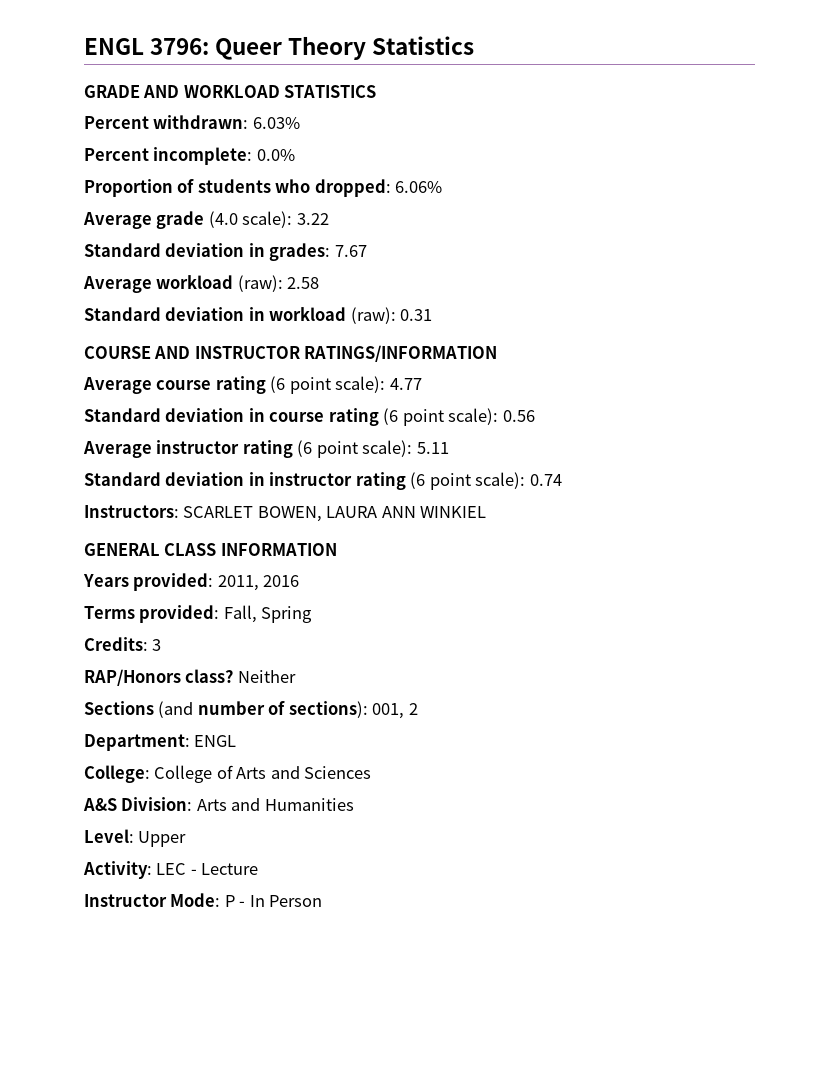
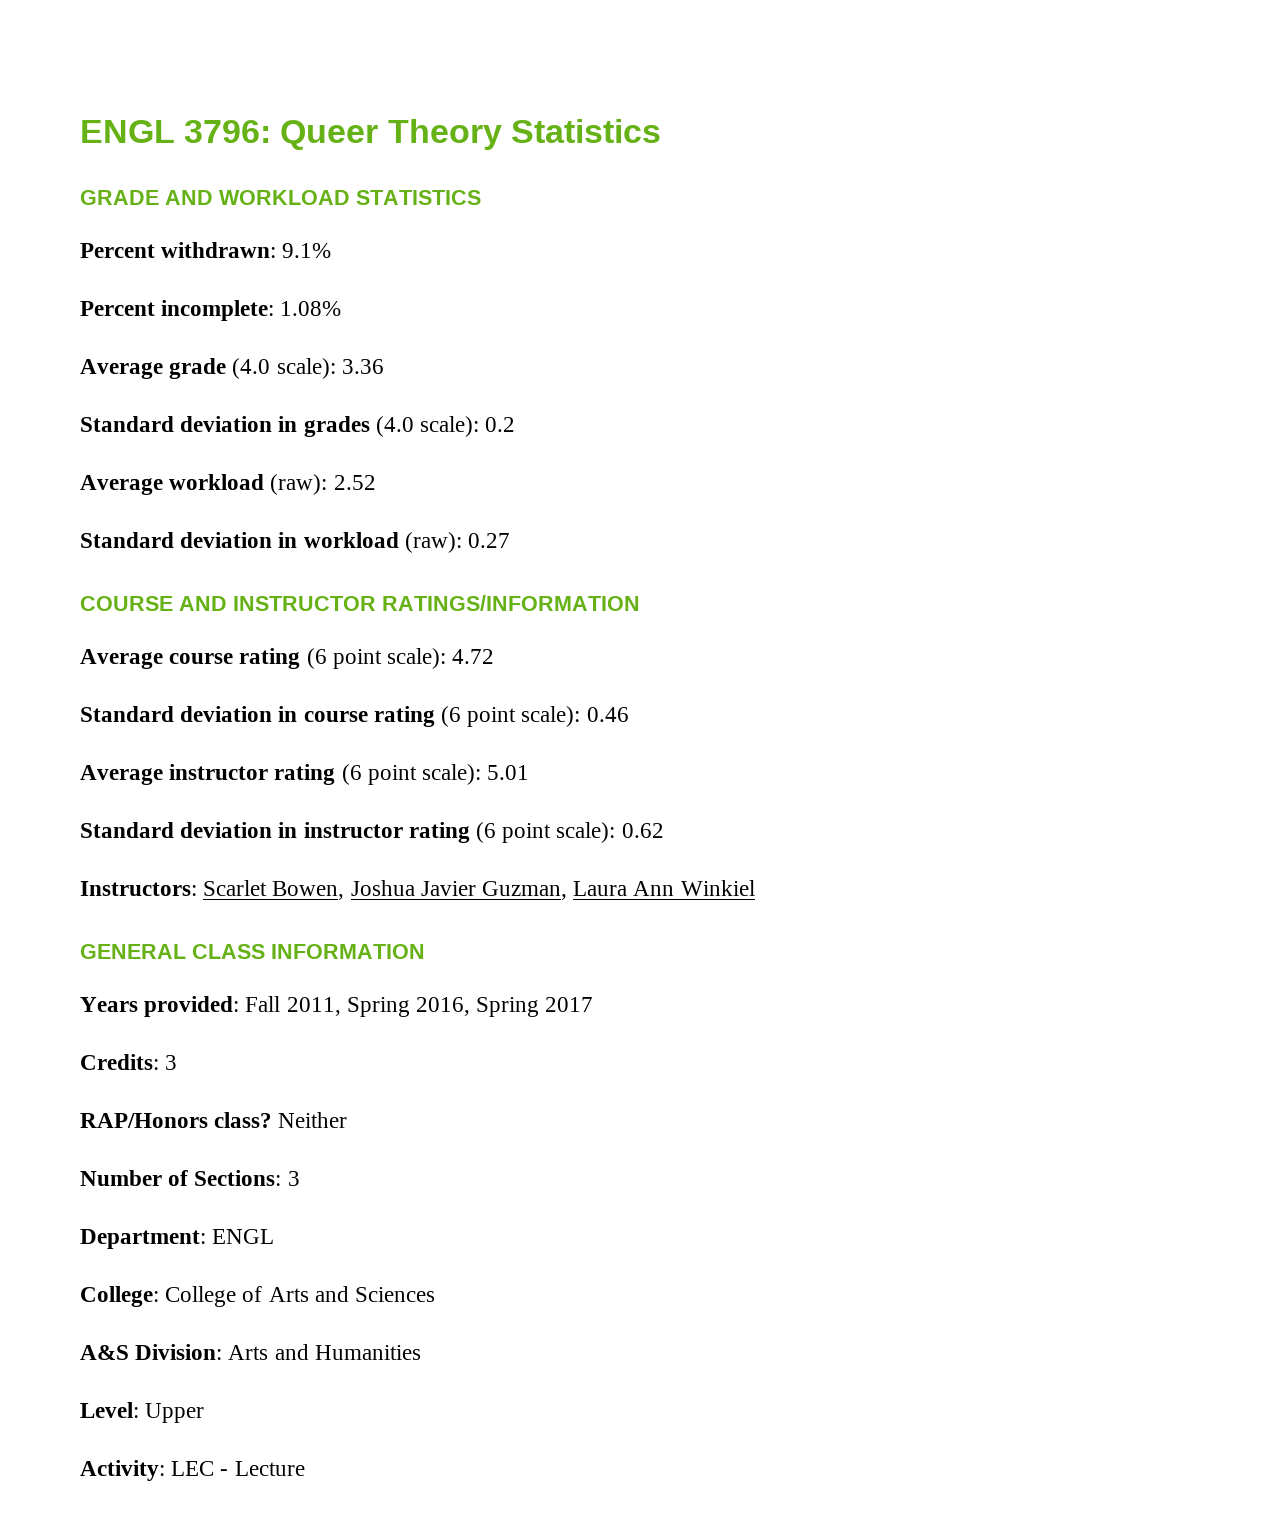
- Percent withdrawn: 6.03%
+ Percent withdrawn: 9.1%
- Percent incomplete: 0.0%
- Proportion of students who dropped: 6.06%
+ Percent incomplete: 1.08%
- Average grade (4.0 scale): 3.22
- Standard deviation in grades: 7.67
+ Average grade (4.0 scale): 3.36
+ Standard deviation in grades (4.0 scale): 0.2
- Average workload (raw): 2.58
+ Average workload (raw): 2.52
- Standard deviation in workload (raw): 0.31
+ Standard deviation in workload (raw): 0.27
- Average course rating (6 point scale): 4.77
+ Average course rating (6 point scale): 4.72
- Standard deviation in course rating (6 point scale): 0.56
+ Standard deviation in course rating (6 point scale): 0.46
- Average instructor rating (6 point scale): 5.11
+ Average instructor rating (6 point scale): 5.01
- Standard deviation in instructor rating (6 point scale): 0.74
+ Standard deviation in instructor rating (6 point scale): 0.62
- Instructors: SCARLET BOWEN, LAURA ANN WINKIEL
+ Instructors: Scarlet Bowen, Joshua Javier Guzman, Laura Ann Winkiel
- Years provided: 2011, 2016
- Terms provided: Fall, Spring
+ Years provided: Fall 2011, Spring 2016, Spring 2017
- Sections (and number of sections): 001, 2
+ Number of Sections: 3
- Instructor Mode: P - In Person

